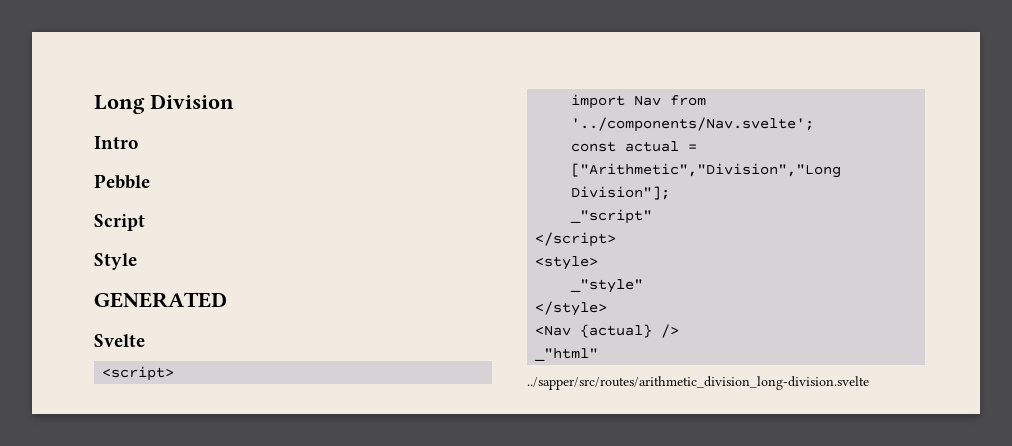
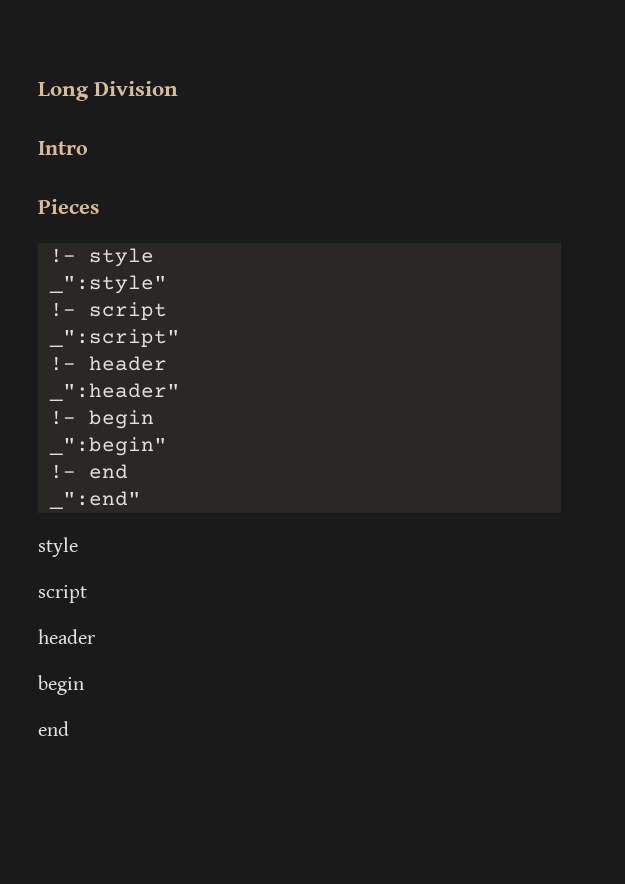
- Pebble
- Script
- Style
- GENERATED
- Svelte
- <script>
- import Nav from '../components/Nav.svelte';
- const actual = ["Arithmetic","Division","Long Division"];
- _"script"
- </script>
- <style>
- _"style"
- </style>
- <Nav {actual} />
- _"html"
- ../sapper/src/routes/arithmetic_division_long-division.svelte
+ Pieces
+ !- style
+ _":style"
+ !- script
+ _":script"
+ !- header
+ _":header"
+ !- begin
+ _":begin"
+ !- end
+ _":end"
+ style
+ script
+ header
+ begin
+ end

